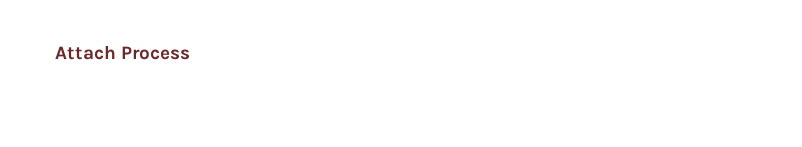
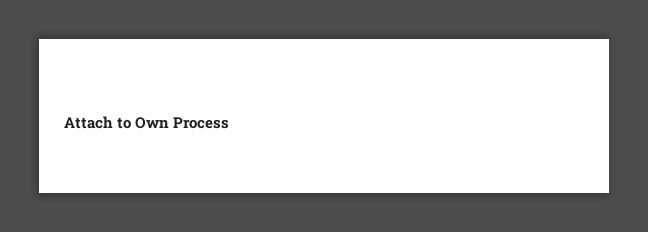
- Attach Process
+ Attach to Own Process

